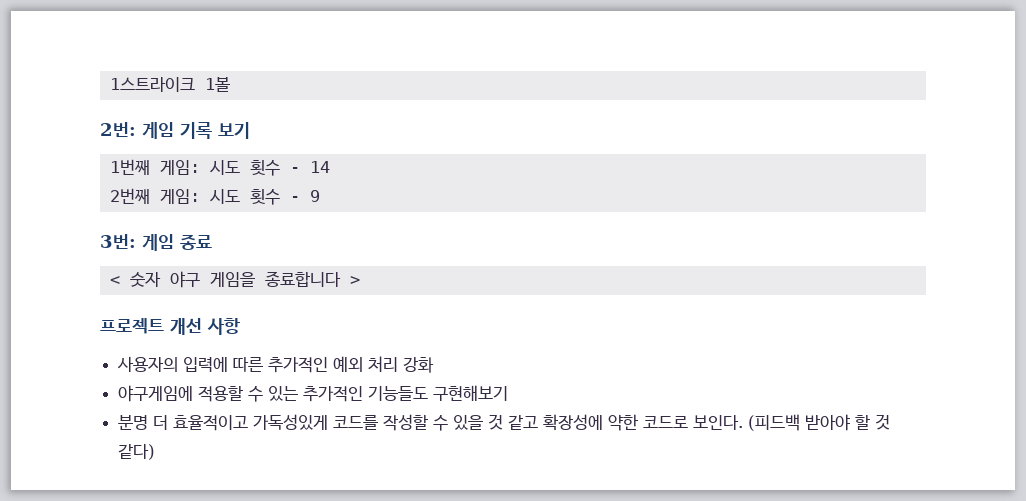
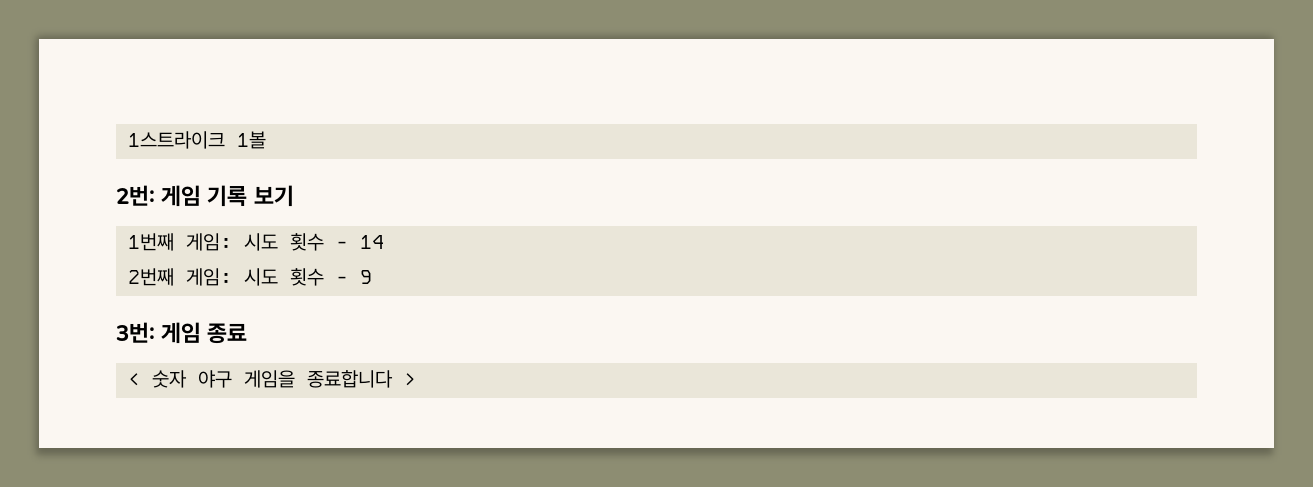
- 프로젝트 개선 사항
- 사용자의 입력에 따른 추가적인 예외 처리 강화
- 야구게임에 적용할 수 있는 추가적인 기능들도 구현해보기
- 분명 더 효율적이고 가독성있게 코드를 작성할 수 있을 것 같고 확장성에 약한 코드로 보인다. (피드백 받아야 할 것 같다)

